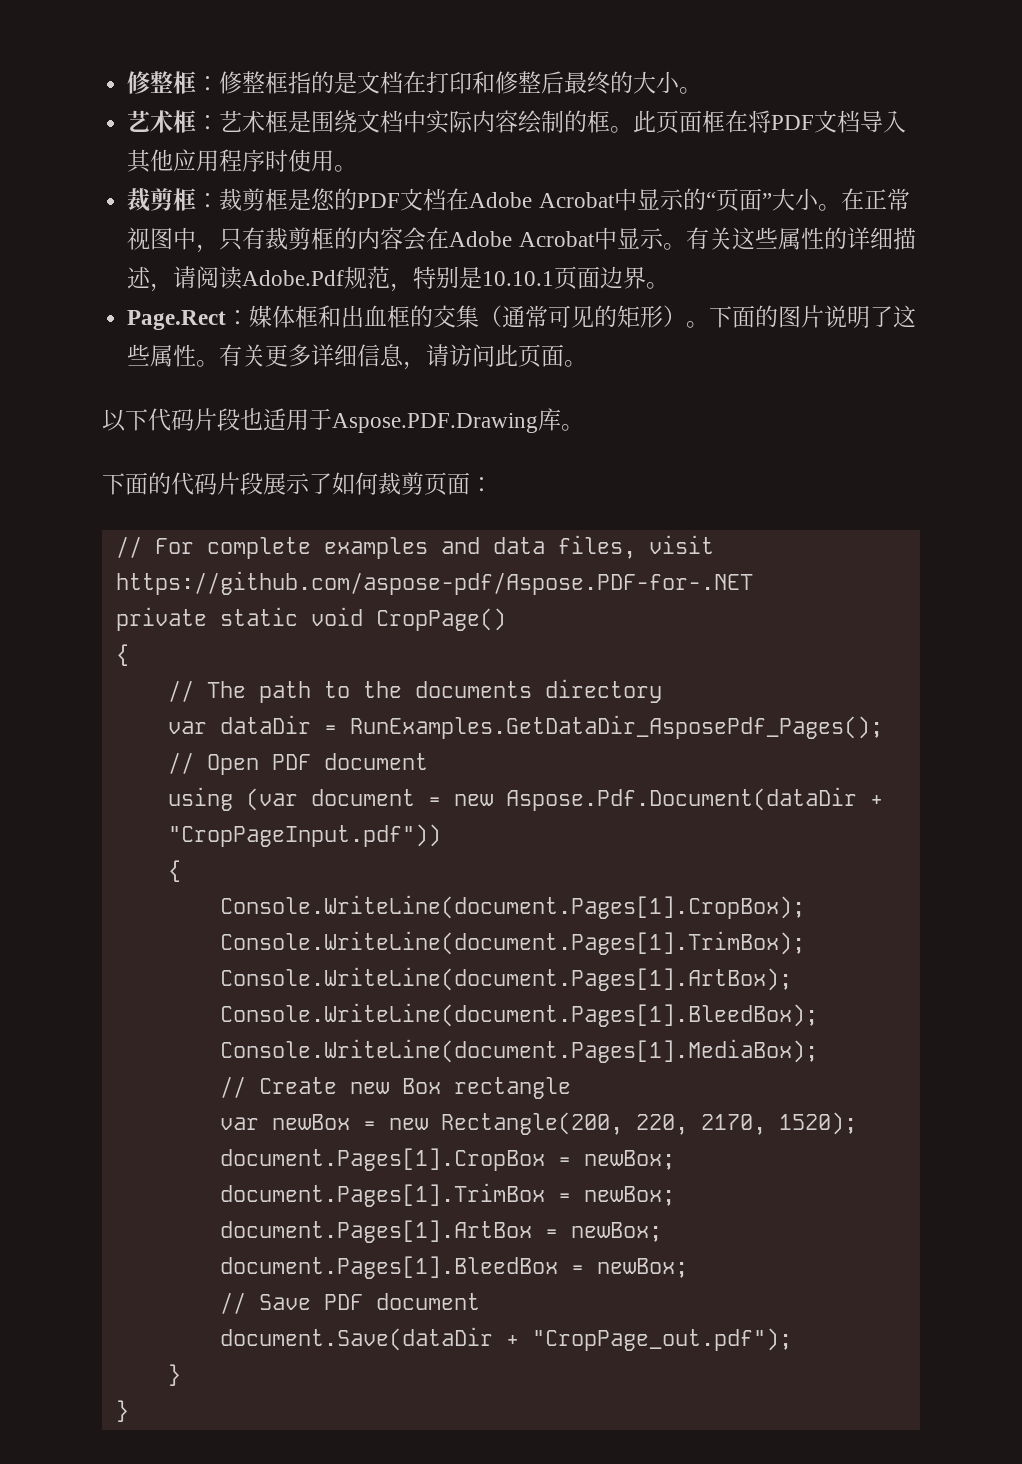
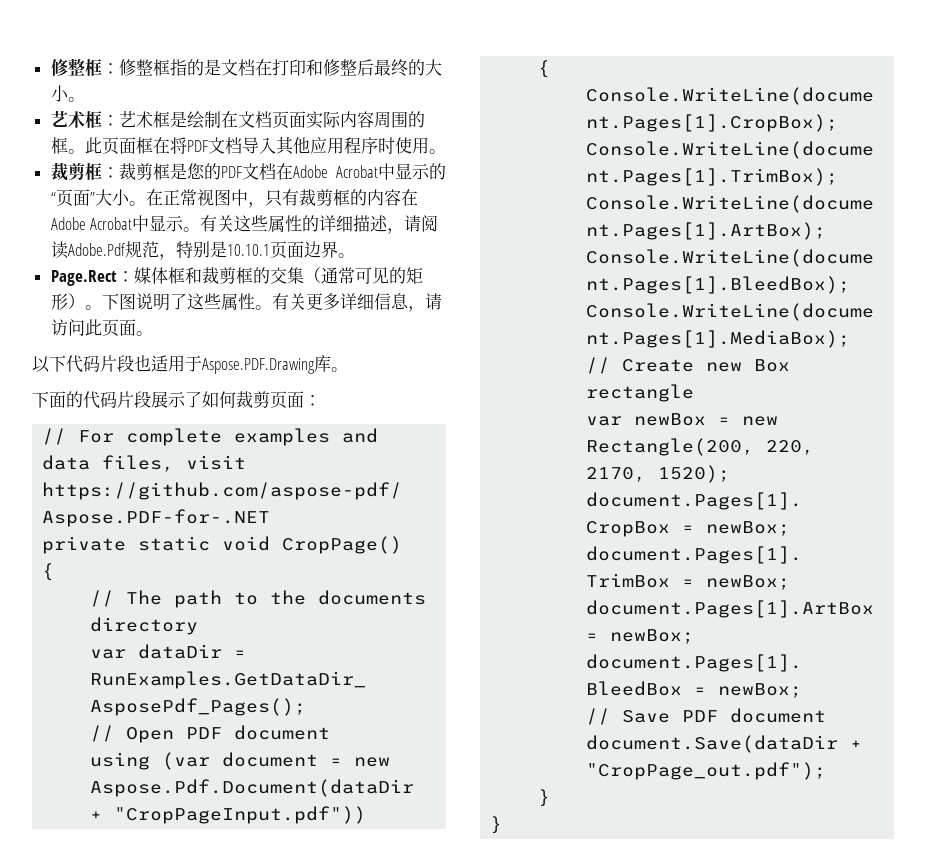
- 艺术框：艺术框是围绕文档中实际内容绘制的框。
+ 艺术框：艺术框是绘制在文档页面实际内容周围的框。
- 在正常视图中，只有裁剪框的内容会在Adobe Acrobat中显示。
+ 在正常视图中，只有裁剪框的内容在Adobe Acrobat中显示。
- Page.Rect：媒体框和出血框的交集（通常可见的矩形）。
+ Page.Rect：媒体框和裁剪框的交集（通常可见的矩形）。
- 下面的图片说明了这些属性。
+ 下图说明了这些属性。

